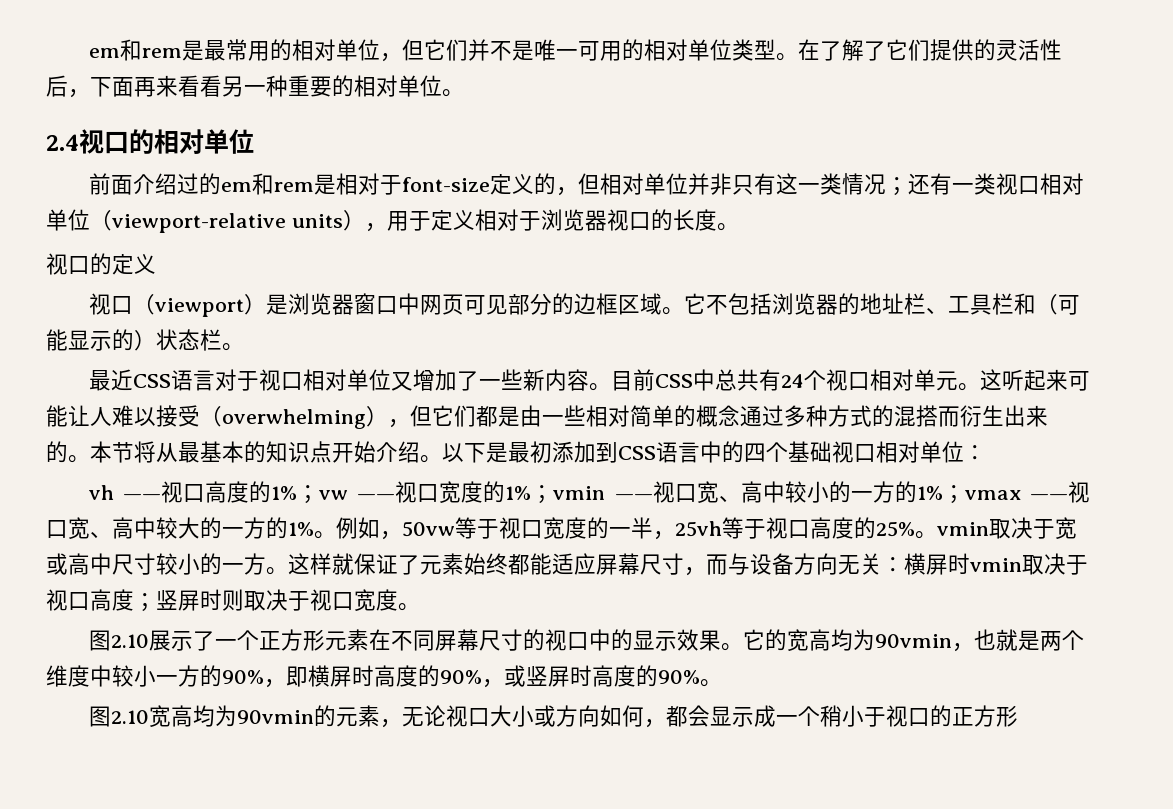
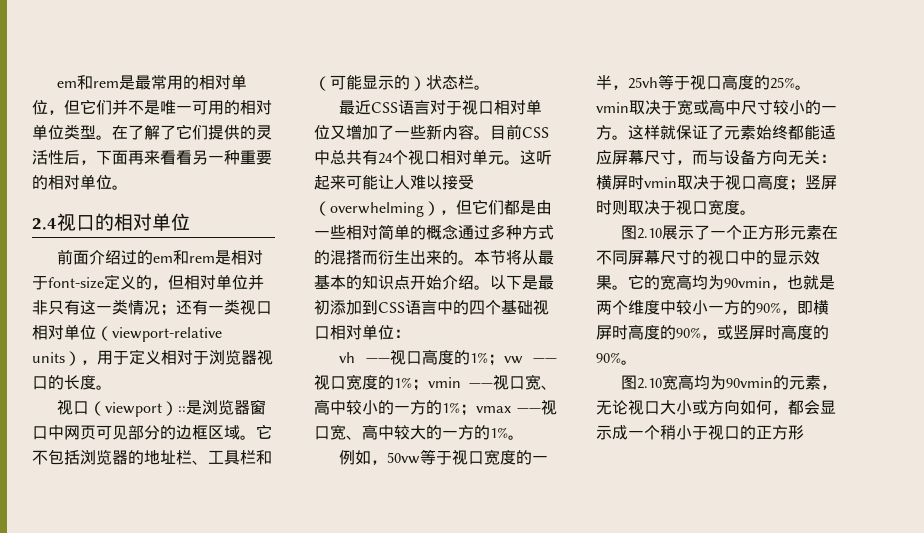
- 视口的定义
- 视口（viewport）是浏览器窗口中网页可见部分的边框区域。
+ 视口（viewport）::是浏览器窗口中网页可见部分的边框区域。
- vh ——视口高度的1%；vw ——视口宽度的1%；vmin ——视口宽、高中较小的一方的1%；vmax ——视口宽、高中较大的一方的1%。例如，50vw等于视口宽度的一半，25vh等于视口高度的25%。vmin取决于宽或高中尺寸较小的一方。
+ vh ——视口高度的1%；vw ——视口宽度的1%；vmin ——视口宽、高中较小的一方的1%；vmax ——视口宽、高中较大的一方的1%。
+ 例如，50vw等于视口宽度的一半，25vh等于视口高度的25%。vmin取决于宽或高中尺寸较小的一方。

